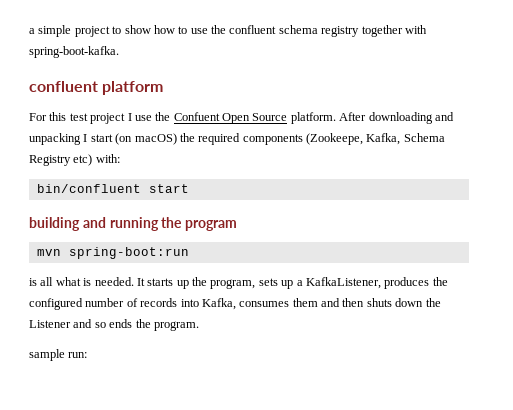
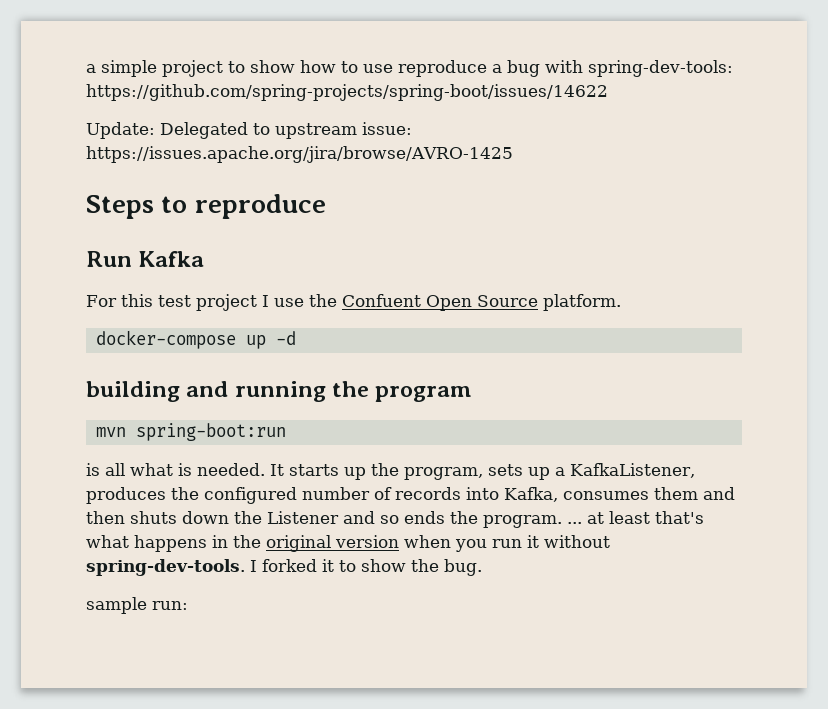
- a simple project to show how to use the confluent schema registry together with spring-boot-kafka.
- confluent platform
+ a simple project to show how to use reproduce a bug with spring-dev-tools: https://github.com/spring-projects/spring-boot/issues/14622
+ Update: Delegated to upstream issue: https://issues.apache.org/jira/browse/AVRO-1425
+ Steps to reproduce
+ Run Kafka
- For this test project I use the Confuent Open Source platform. After downloading and unpacking I start (on macOS) the required components (Zookeepe, Kafka, Schema Registry etc) with:
- bin/confluent start
+ For this test project I use the Confuent Open Source platform.
+ docker-compose up -d
- It starts up the program, sets up a KafkaListener, produces the configured number of records into Kafka, consumes them and then shuts down the Listener and so ends the program.
+ It starts up the program, sets up a KafkaListener, produces the configured number of records into Kafka, consumes them and then shuts down the Listener and so ends the program. ... at least that's what happens in the original version when you run it without spring-dev-tools. I forked it to show the bug.

